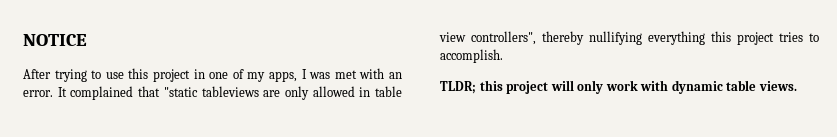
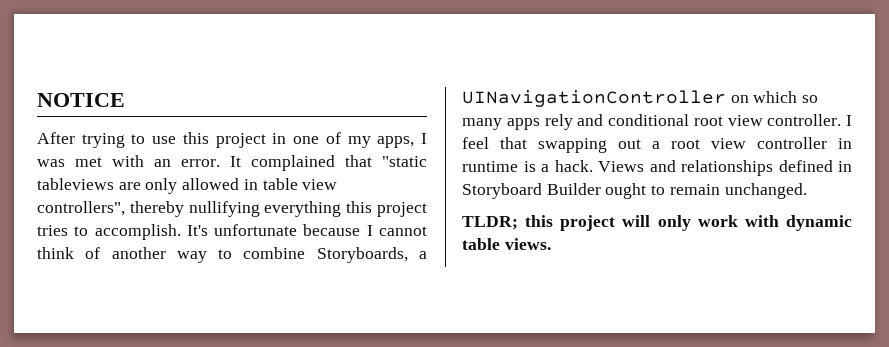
+ It's unfortunate because I cannot think of another way to combine Storyboards, a UINavigationController on which so many apps rely and conditional root view controller. I feel that swapping out a root view controller in runtime is a hack. Views and relationships defined in Storyboard Builder ought to remain unchanged.

